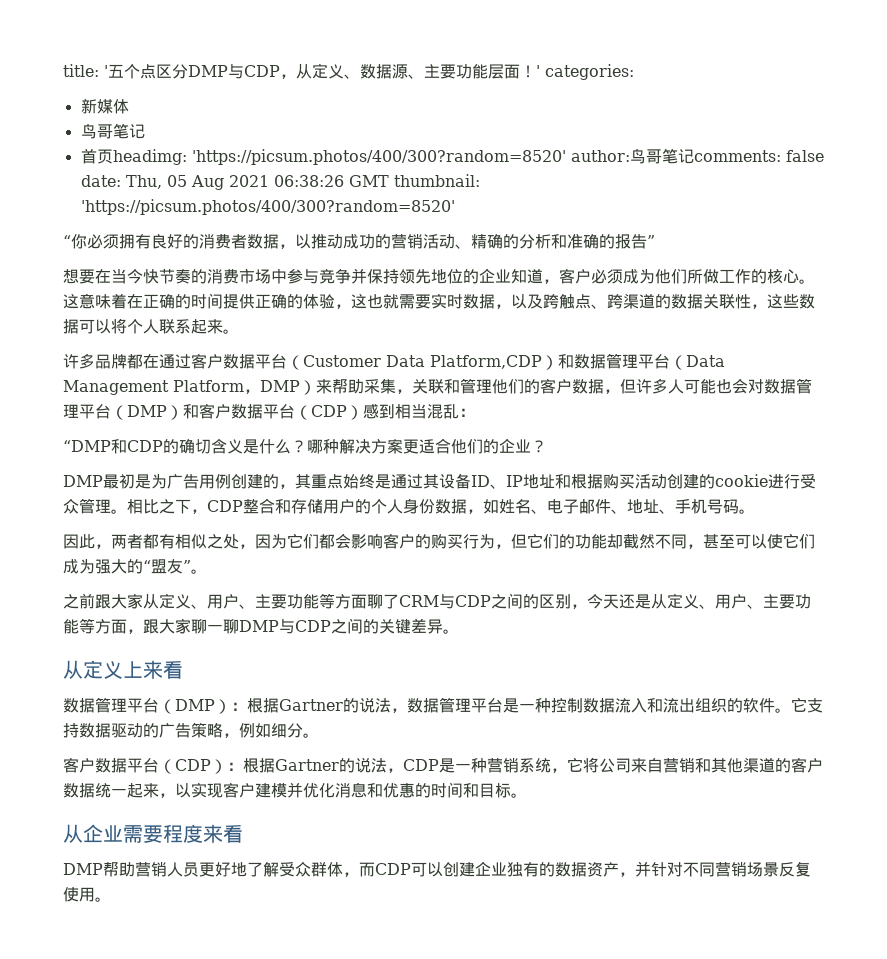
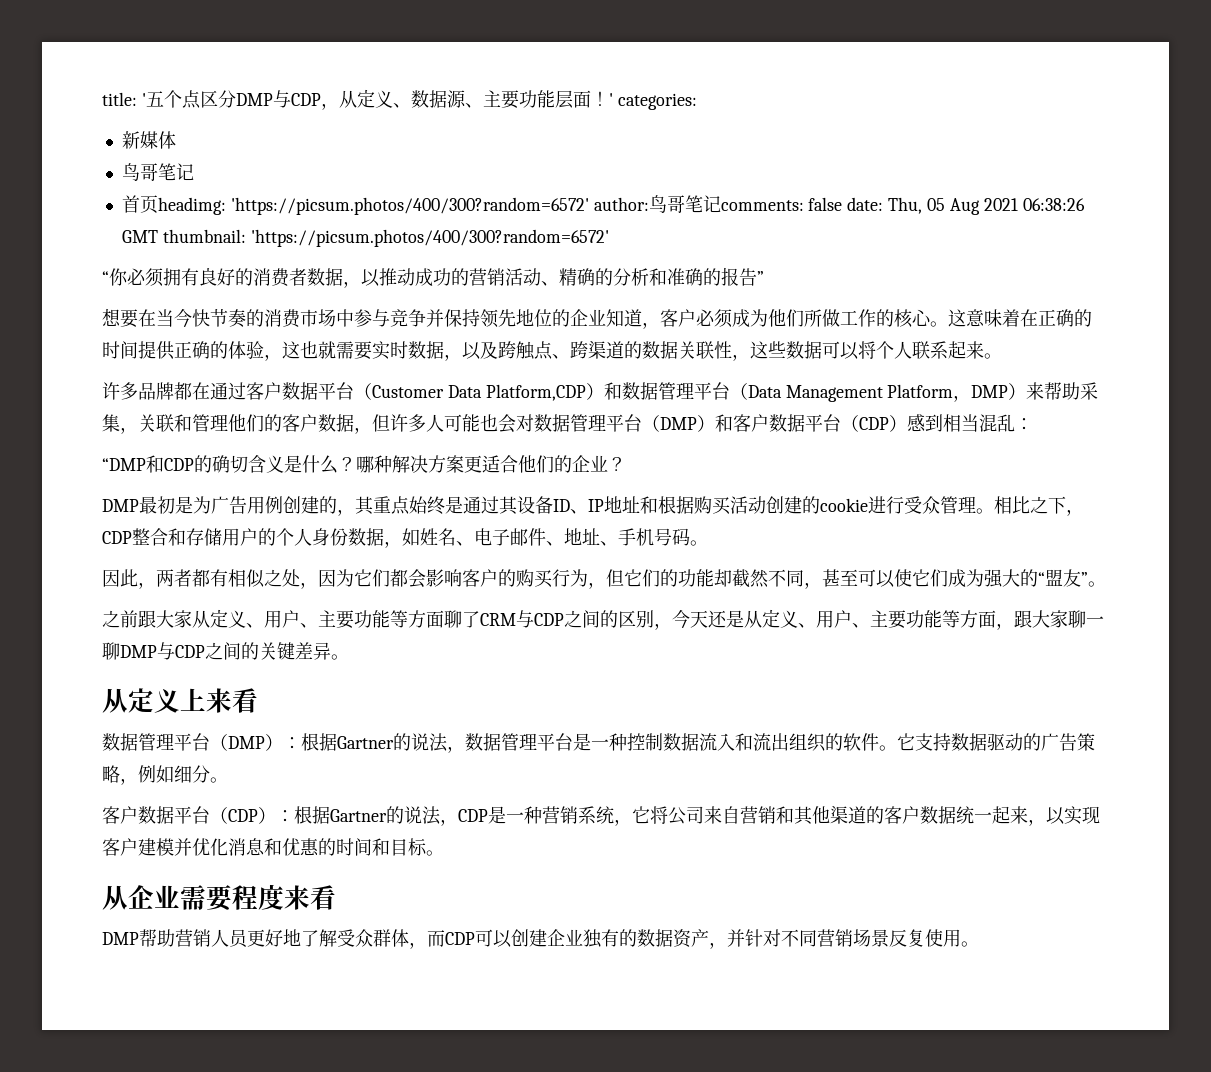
- 首页headimg: 'https://picsum.photos/400/300?random=8520' author:鸟哥笔记comments: false date: Thu, 05 Aug 2021 06:38:26 GMT thumbnail: 'https://picsum.photos/400/300?random=8520'
+ 首页headimg: 'https://picsum.photos/400/300?random=6572' author:鸟哥笔记comments: false date: Thu, 05 Aug 2021 06:38:26 GMT thumbnail: 'https://picsum.photos/400/300?random=6572'

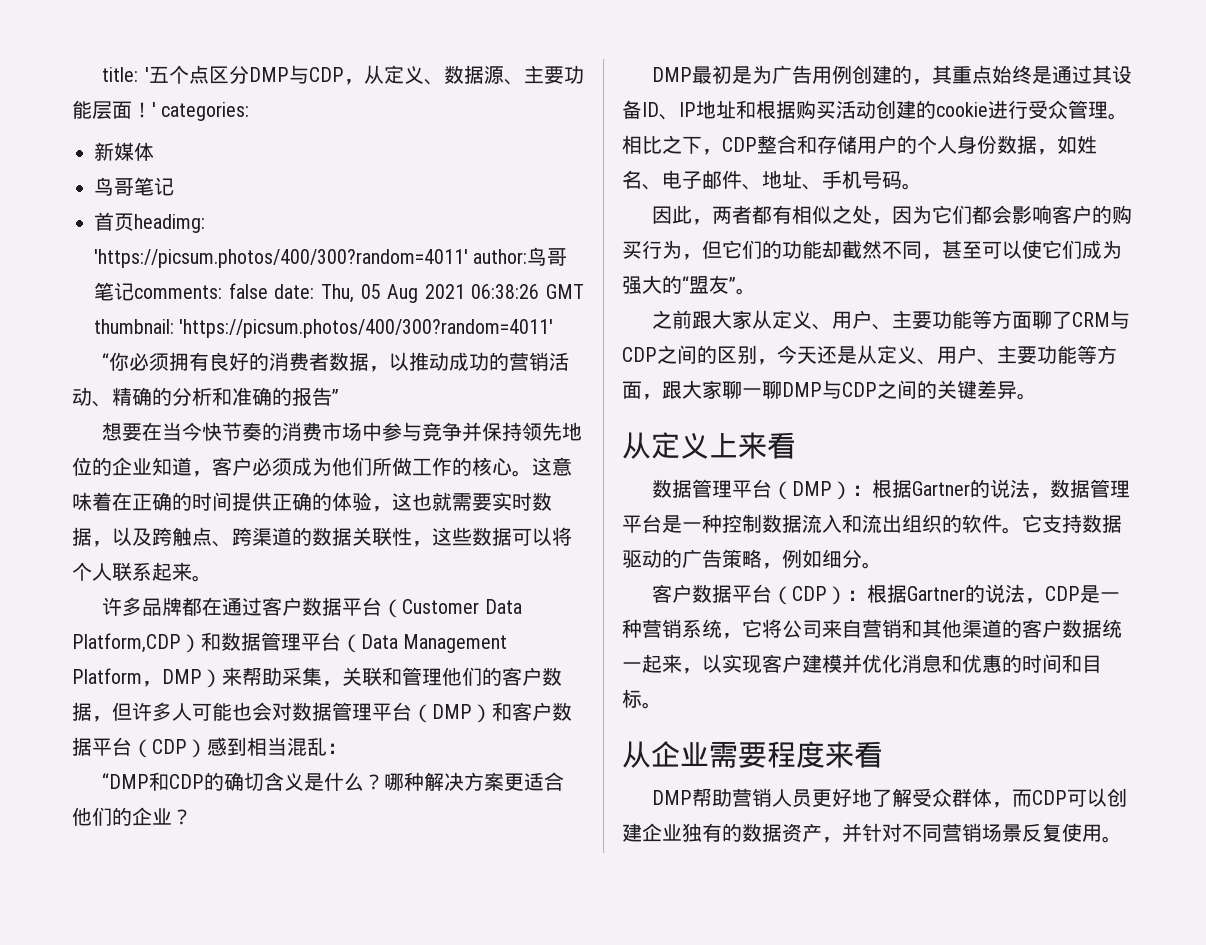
- 首页headimg: 'https://picsum.photos/400/300?random=6572' author:鸟哥笔记comments: false date: Thu, 05 Aug 2021 06:38:26 GMT thumbnail: 'https://picsum.photos/400/300?random=6572'
+ 首页headimg: 'https://picsum.photos/400/300?random=4011' author:鸟哥笔记comments: false date: Thu, 05 Aug 2021 06:38:26 GMT thumbnail: 'https://picsum.photos/400/300?random=4011'

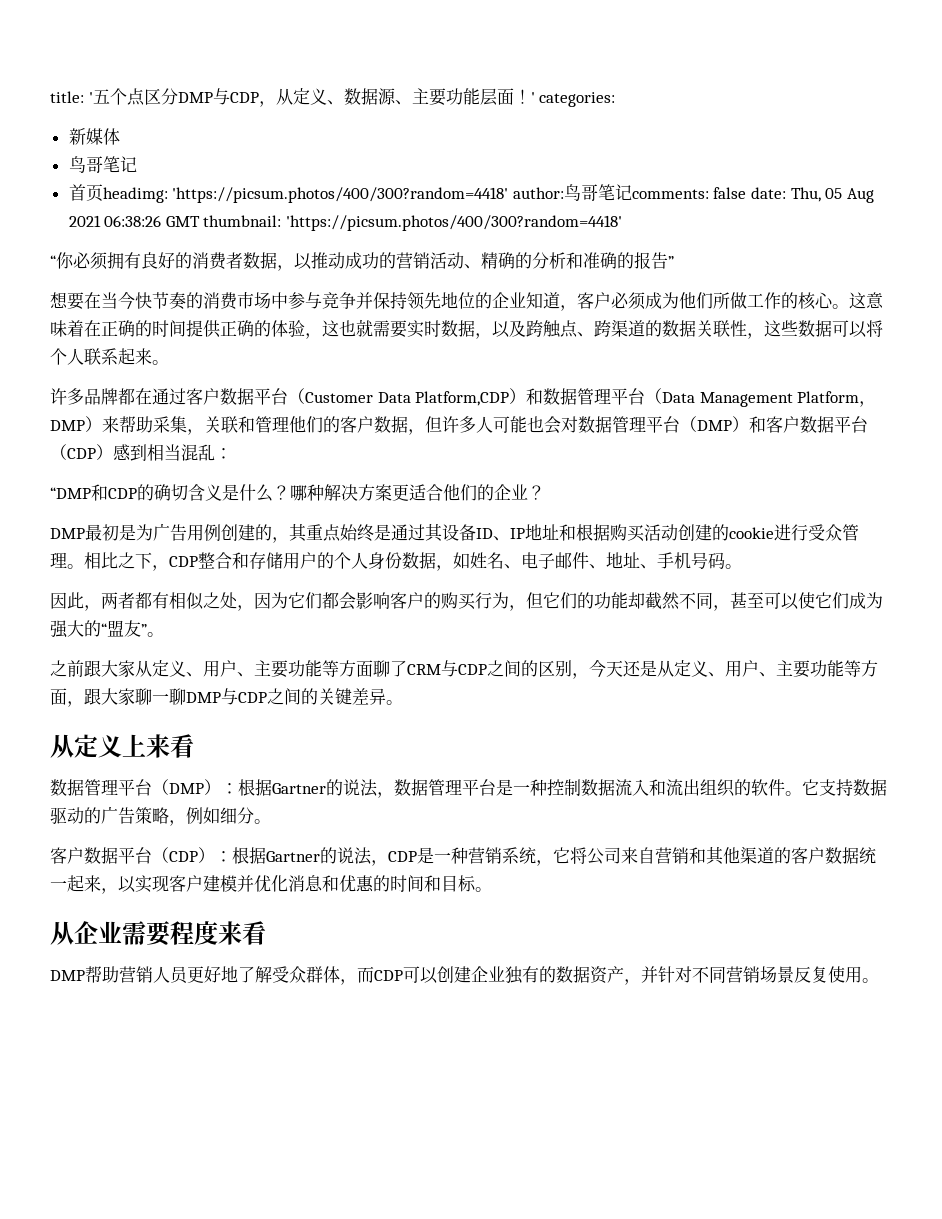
- 首页headimg: 'https://picsum.photos/400/300?random=4011' author:鸟哥笔记comments: false date: Thu, 05 Aug 2021 06:38:26 GMT thumbnail: 'https://picsum.photos/400/300?random=4011'
+ 首页headimg: 'https://picsum.photos/400/300?random=4418' author:鸟哥笔记comments: false date: Thu, 05 Aug 2021 06:38:26 GMT thumbnail: 'https://picsum.photos/400/300?random=4418'

